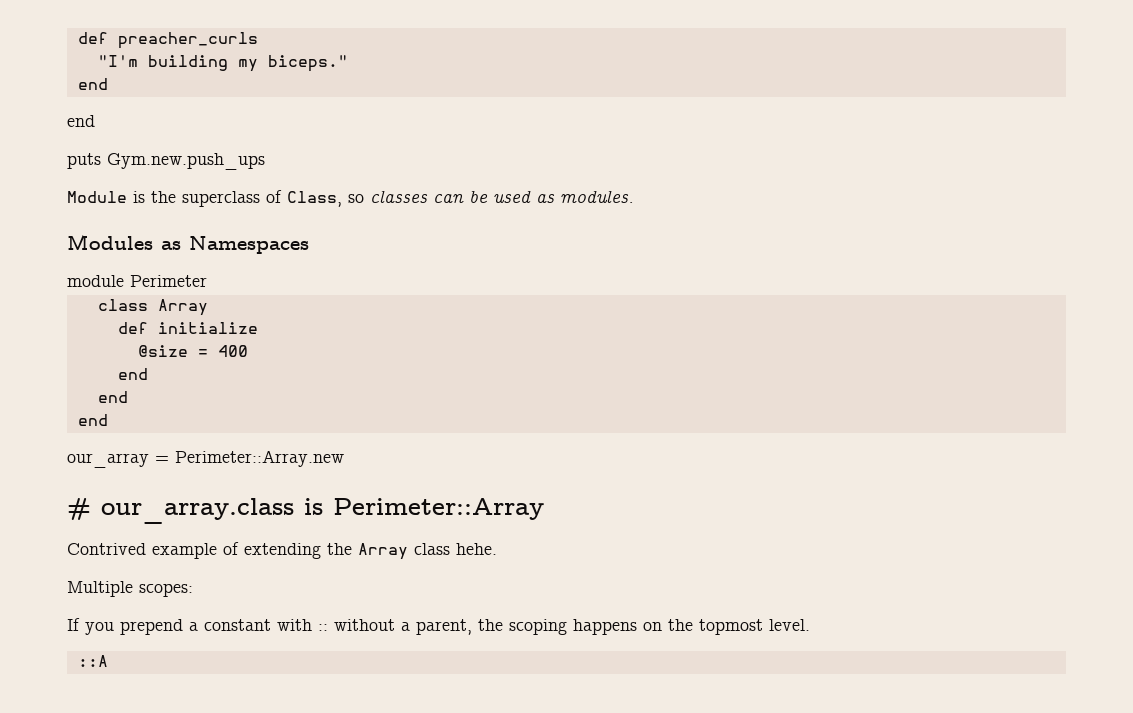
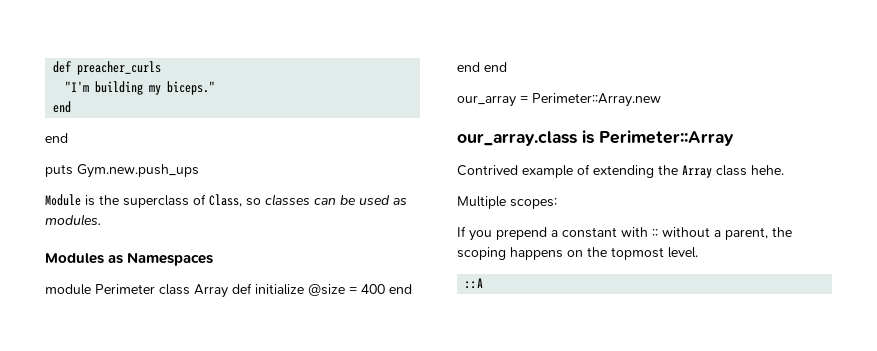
- module Perimeter
- class Array
- def initialize
- @size = 400
- end
- end
- end
+ module Perimeter class Array def initialize @size = 400 end end end
- # our_array.class is Perimeter::Array
+ our_array.class is Perimeter::Array

